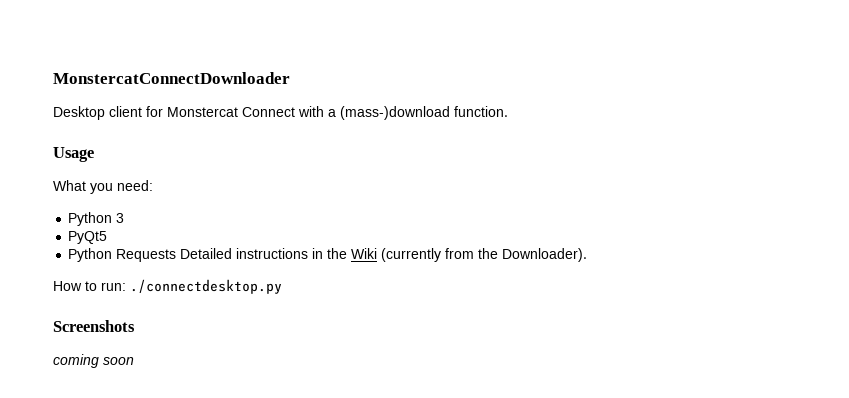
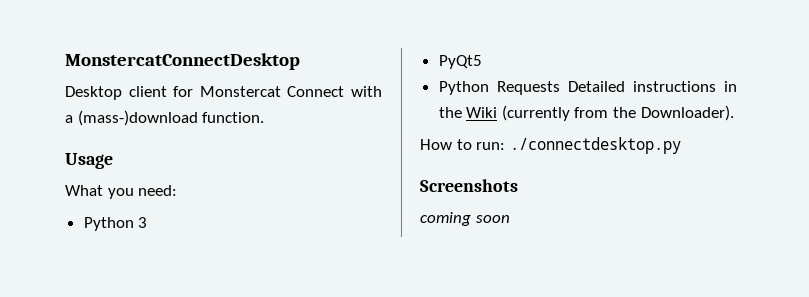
- MonstercatConnectDownloader
+ MonstercatConnectDesktop

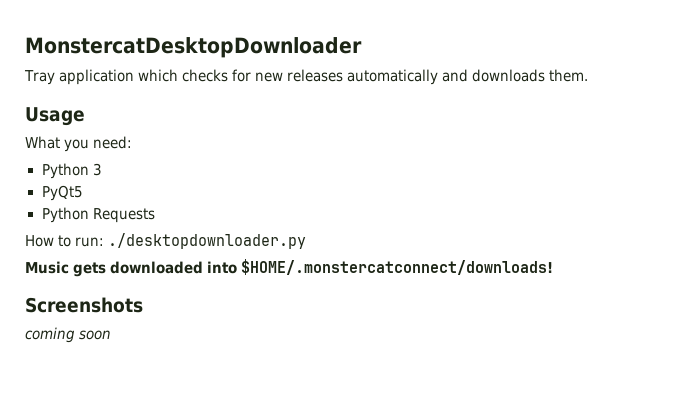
- MonstercatConnectDesktop
- Desktop client for Monstercat Connect with a (mass-)download function.
+ MonstercatDesktopDownloader
+ Tray application which checks for new releases automatically and downloads them.
- Python Requests Detailed instructions in the Wiki (currently from the Downloader).
- How to run: ./connectdesktop.py
+ Python Requests
+ How to run: ./desktopdownloader.py
+ Music gets downloaded into $HOME/.monstercatconnect/downloads!

